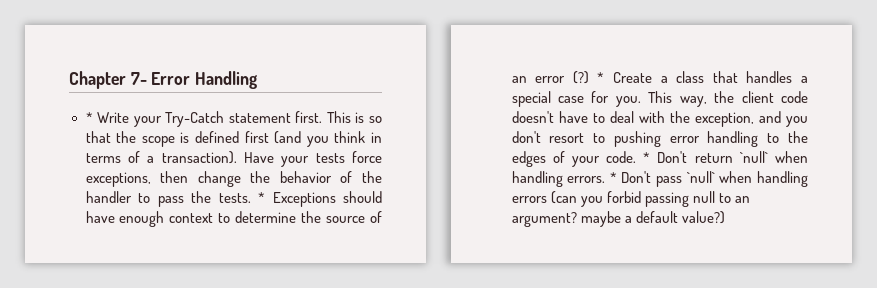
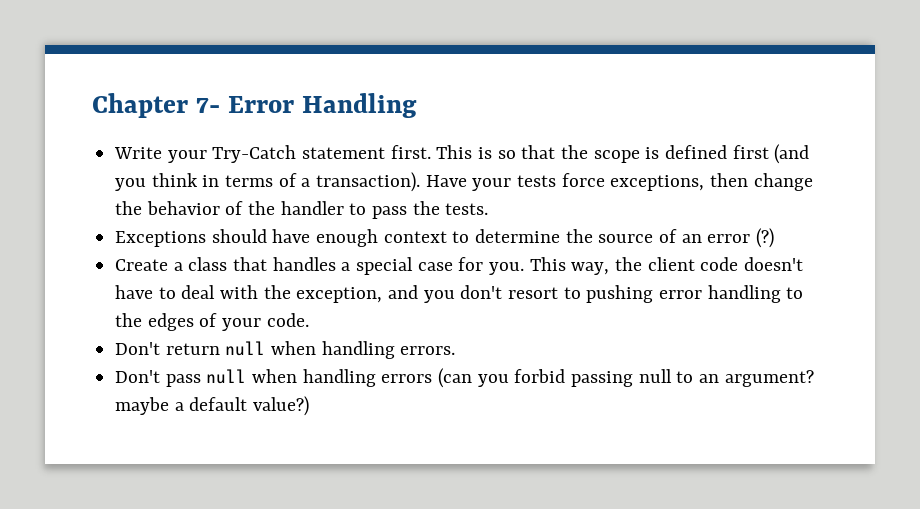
- * Write your Try-Catch statement first.
+ Write your Try-Catch statement first.
- Have your tests force exceptions, then change the behavior of the handler to pass the tests. * Exceptions should have enough context to determine the source of an error (?) * Create a class that handles a special case for you.
+ Have your tests force exceptions, then change the behavior of the handler to pass the tests.
+ Exceptions should have enough context to determine the source of an error (?)
+ Create a class that handles a special case for you.
- This way, the client code doesn't have to deal with the exception, and you don't resort to pushing error handling to the edges of your code. * Don't return `null` when handling errors. * Don't pass `null` when handling errors (can you forbid passing null to an argument? maybe a default value?)
+ This way, the client code doesn't have to deal with the exception, and you don't resort to pushing error handling to the edges of your code.
+ Don't return null when handling errors.
+ Don't pass null when handling errors (can you forbid passing null to an argument? maybe a default value?)

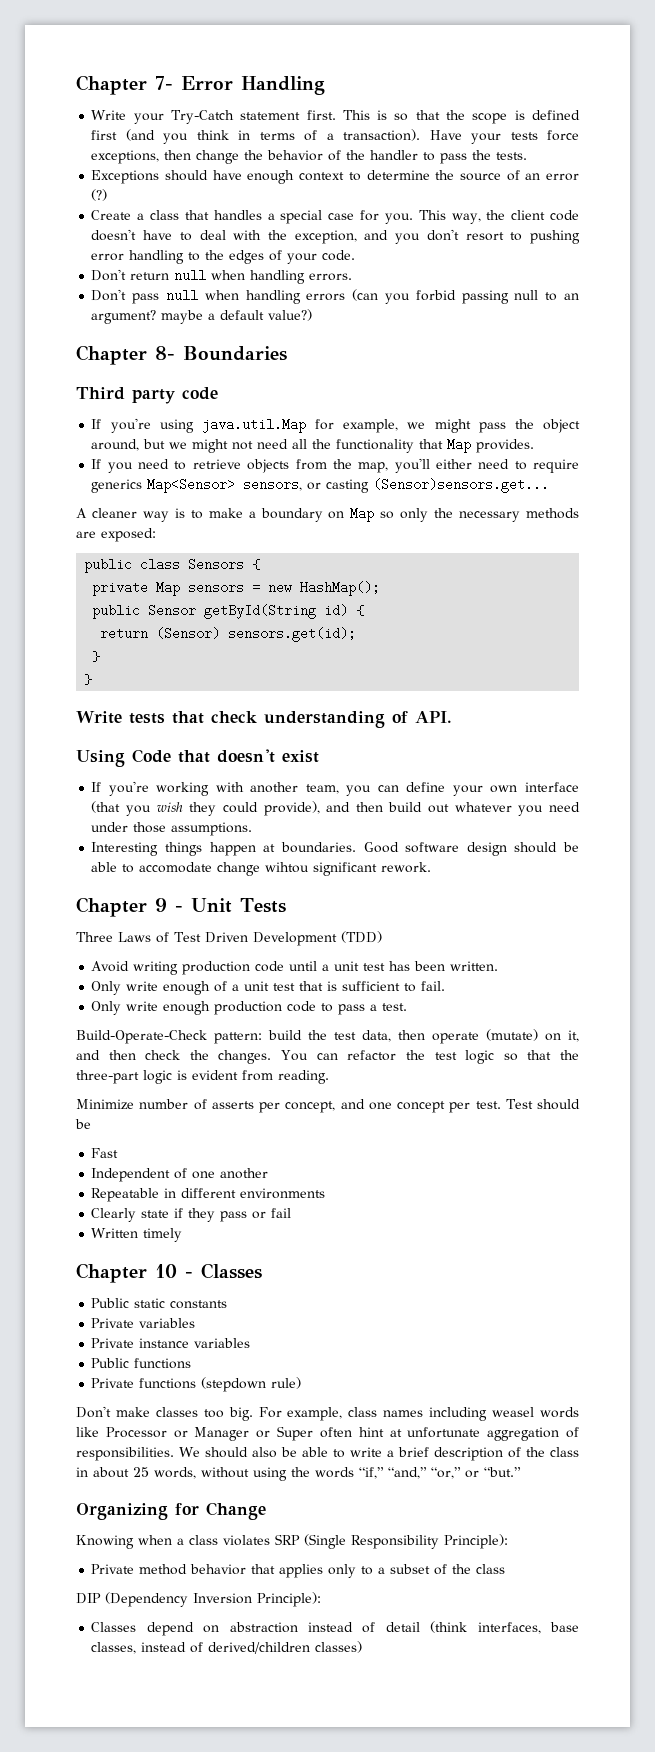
+ Chapter 8- Boundaries
+ Third party code
+ If you're using java.util.Map for example, we might pass the object around, but we might not need all the functionality that Map provides.
+ If you need to retrieve objects from the map, you'll either need to require generics Map<Sensor> sensors, or casting (Sensor)sensors.get...
+ A cleaner way is to make a boundary on Map so only the necessary methods are exposed:
+ public class Sensors {
+ private Map sensors = new HashMap();
+ public Sensor getById(String id) {
+ return (Sensor) sensors.get(id);
+ }
+ }
+ Write tests that check understanding of API.
+ Using Code that doesn't exist
+ If you're working with another team, you can define your own interface (that you wish they could provide), and then build out whatever you need under those assumptions.
+ Interesting things happen at boundaries. Good software design should be able to accomodate change wihtou significant rework.
+ Chapter 9 - Unit Tests
+ Three Laws of Test Driven Development (TDD)
+ Avoid writing production code until a unit test has been written.
+ Only write enough of a unit test that is sufficient to fail.
+ Only write enough production code to pass a test.
+ Build-Operate-Check pattern: build the test data, then operate (mutate) on it, and then check the changes. You can refactor the test logic so that the three-part logic is evident from reading.
+ Minimize number of asserts per concept, and one concept per test. Test should be
+ Fast
+ Independent of one another
+ Repeatable in different environments
+ Clearly state if they pass or fail
+ Written timely
+ Chapter 10 - Classes
+ Public static constants
+ Private variables
+ Private instance variables
+ Public functions
+ Private functions (stepdown rule)
+ Don't make classes too big. For example, class names including weasel words like Processor or Manager or Super often hint at unfortunate aggregation of responsibilities. We should also be able to write a brief description of the class in about 25 words, without using the words “if,” “and,” “or,” or “but.”
+ Organizing for Change
+ Knowing when a class violates SRP (Single Responsibility Principle):
+ Private method behavior that applies only to a subset of the class
+ DIP (Dependency Inversion Principle):
+ Classes depend on abstraction instead of detail (think interfaces, base classes, instead of derived/children classes)

